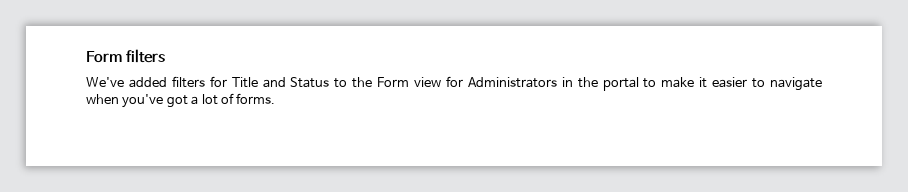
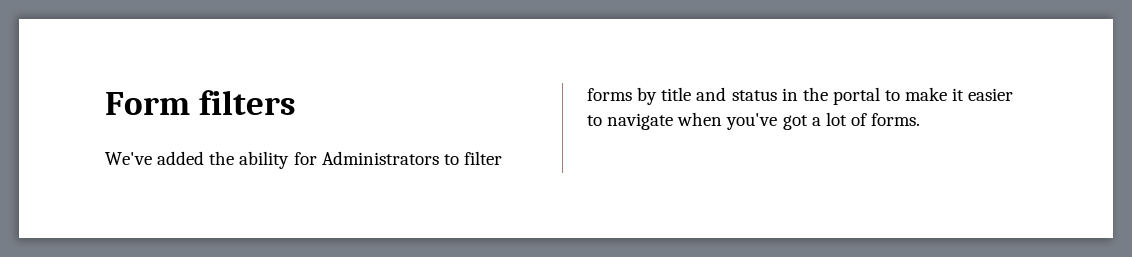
- We've added filters for Title and Status to the Form view for Administrators in the portal to make it easier to navigate when you've got a lot of forms.
+ We've added the ability for Administrators to filter forms by title and status in the portal to make it easier to navigate when you've got a lot of forms.

